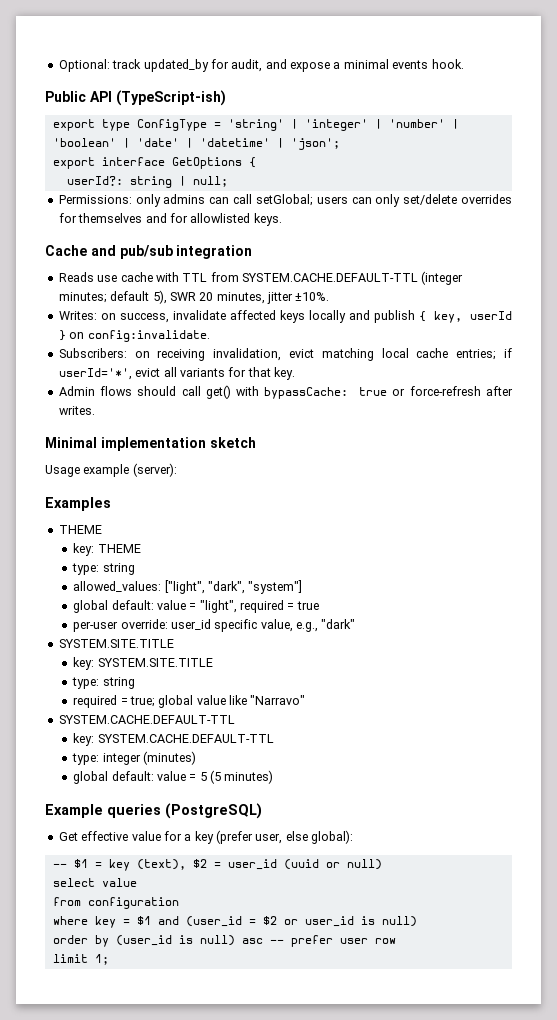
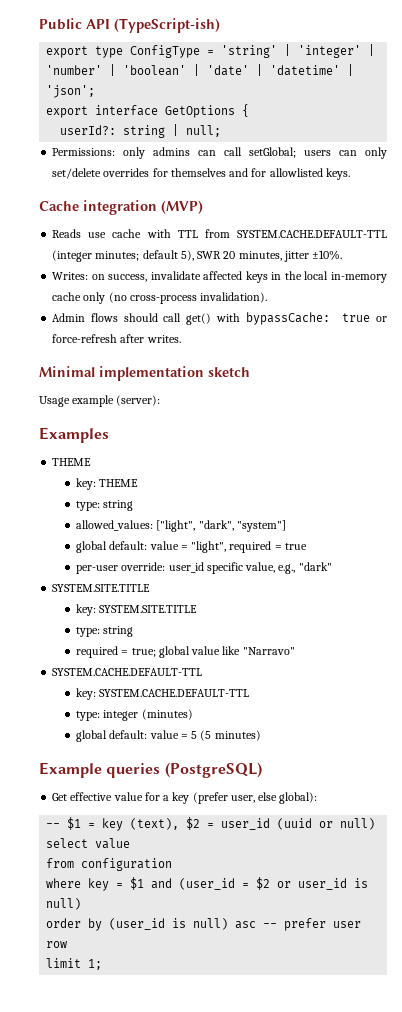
- Optional: track updated_by for audit, and expose a minimal events hook.
- Cache and pub/sub integration
+ Cache integration (MVP)
- Writes: on success, invalidate affected keys locally and publish { key, userId } on config:invalidate.
- Subscribers: on receiving invalidation, evict matching local cache entries; if userId='*', evict all variants for that key.
+ Writes: on success, invalidate affected keys in the local in-memory cache only (no cross-process invalidation).

